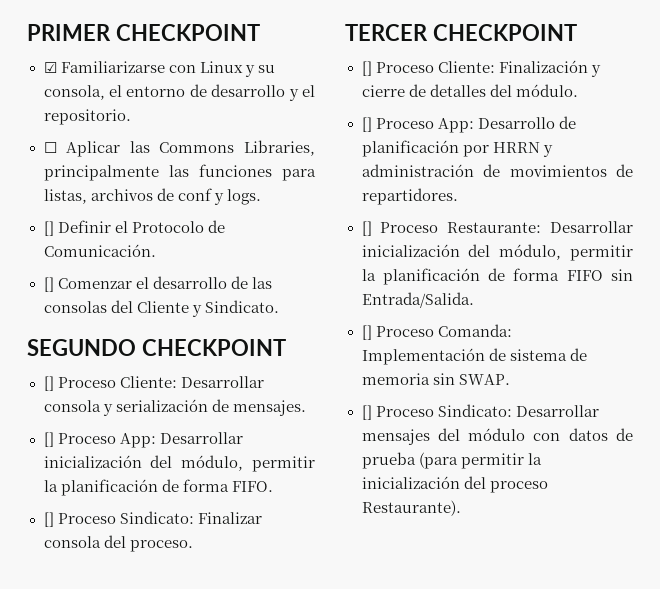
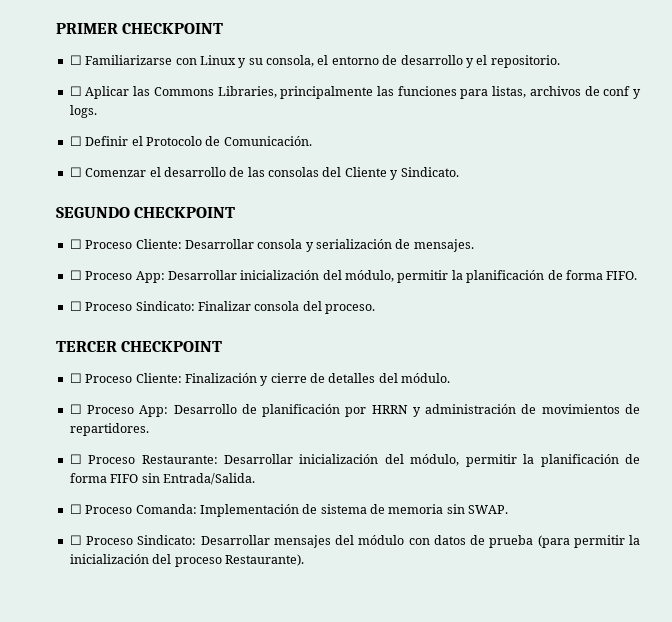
- ☑ Familiarizarse con Linux y su consola, el entorno de desarrollo y el repositorio.
+ ☐ Familiarizarse con Linux y su consola, el entorno de desarrollo y el repositorio.
- [] Definir el Protocolo de Comunicación.
+ ☐ Definir el Protocolo de Comunicación.
- [] Comenzar el desarrollo de las consolas del Cliente y Sindicato.
+ ☐ Comenzar el desarrollo de las consolas del Cliente y Sindicato.
- [] Proceso Cliente: Desarrollar consola y serialización de mensajes.
+ ☐ Proceso Cliente: Desarrollar consola y serialización de mensajes.
- [] Proceso App: Desarrollar inicialización del módulo, permitir la planificación de forma FIFO.
+ ☐ Proceso App: Desarrollar inicialización del módulo, permitir la planificación de forma FIFO.
- [] Proceso Sindicato: Finalizar consola del proceso.
+ ☐ Proceso Sindicato: Finalizar consola del proceso.
- [] Proceso Cliente: Finalización y cierre de detalles del módulo.
+ ☐ Proceso Cliente: Finalización y cierre de detalles del módulo.
- [] Proceso App: Desarrollo de planificación por HRRN y administración de movimientos de repartidores.
+ ☐ Proceso App: Desarrollo de planificación por HRRN y administración de movimientos de repartidores.
- [] Proceso Restaurante: Desarrollar inicialización del módulo, permitir la planificación de forma FIFO sin Entrada/Salida.
+ ☐ Proceso Restaurante: Desarrollar inicialización del módulo, permitir la planificación de forma FIFO sin Entrada/Salida.
- [] Proceso Comanda: Implementación de sistema de memoria sin SWAP.
+ ☐ Proceso Comanda: Implementación de sistema de memoria sin SWAP.
- [] Proceso Sindicato: Desarrollar mensajes del módulo con datos de prueba (para permitir la inicialización del proceso Restaurante).
+ ☐ Proceso Sindicato: Desarrollar mensajes del módulo con datos de prueba (para permitir la inicialización del proceso Restaurante).

